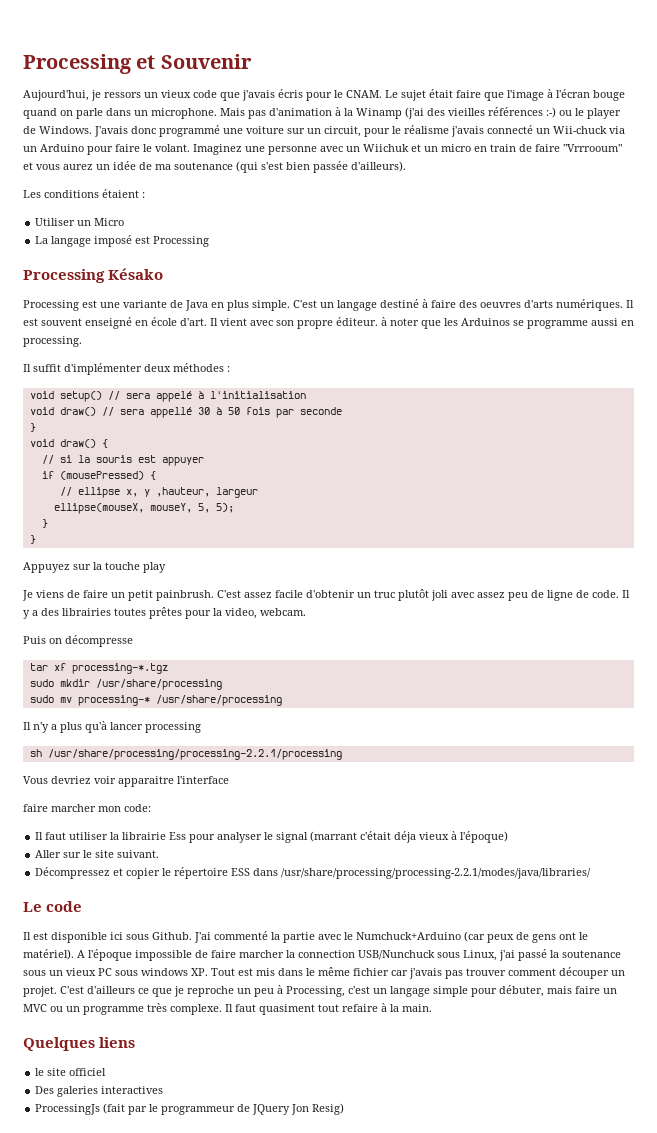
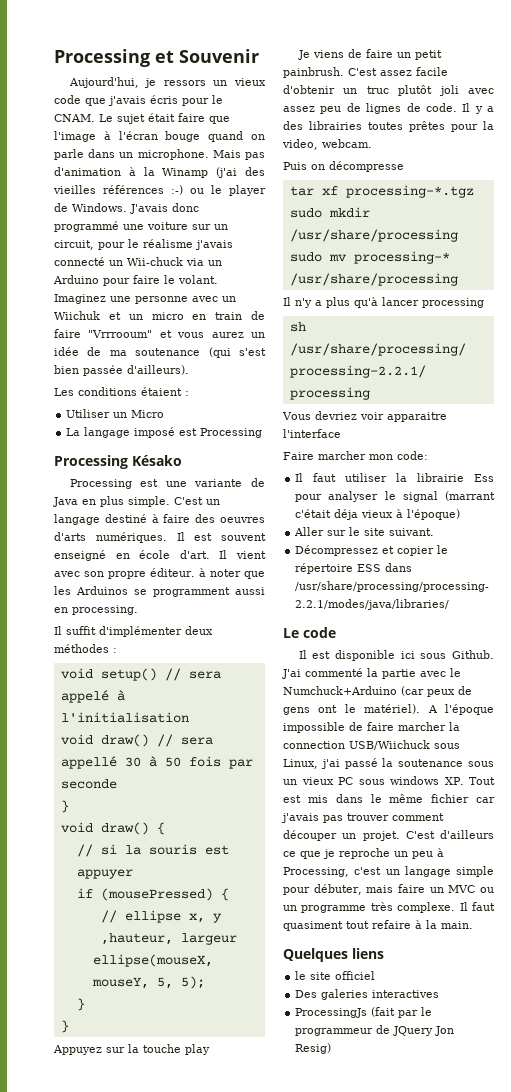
- Il vient avec son propre éditeur. à noter que les Arduinos se programme aussi en processing.
+ Il vient avec son propre éditeur. à noter que les Arduinos se programment aussi en processing.
- C'est assez facile d'obtenir un truc plutôt joli avec assez peu de ligne de code.
+ C'est assez facile d'obtenir un truc plutôt joli avec assez peu de lignes de code.
- faire marcher mon code:
+ Faire marcher mon code:
- A l'époque impossible de faire marcher la connection USB/Nunchuck sous Linux, j'ai passé la soutenance sous un vieux PC sous windows XP. Tout est mis dans le même fichier car j'avais pas trouver comment découper un projet.
+ A l'époque impossible de faire marcher la connection USB/Wiichuck sous Linux, j'ai passé la soutenance sous un vieux PC sous windows XP. Tout est mis dans le même fichier car j'avais pas trouver comment découper un projet.

